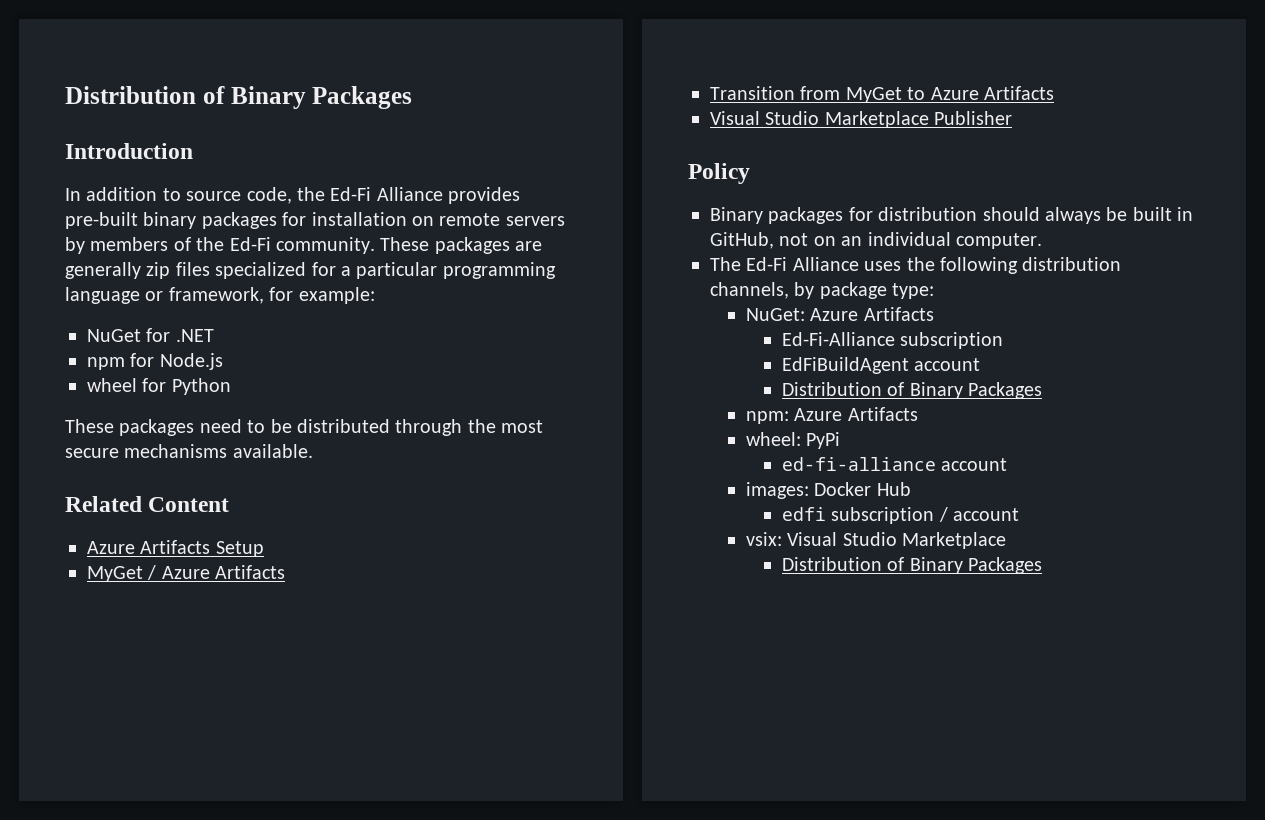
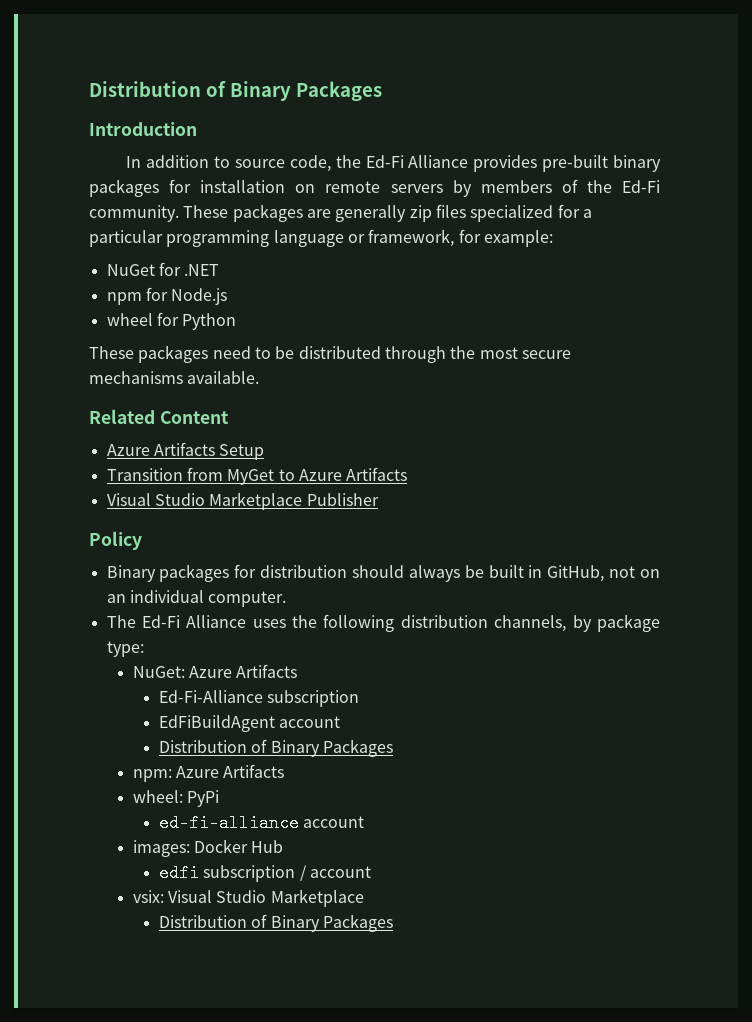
- MyGet / Azure Artifacts

